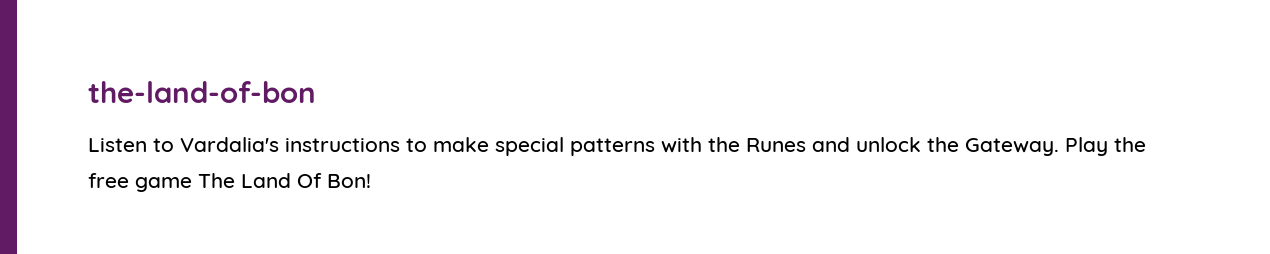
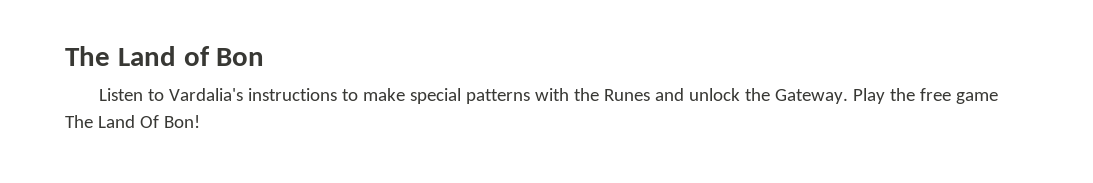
- the-land-of-bon
+ The Land of Bon

